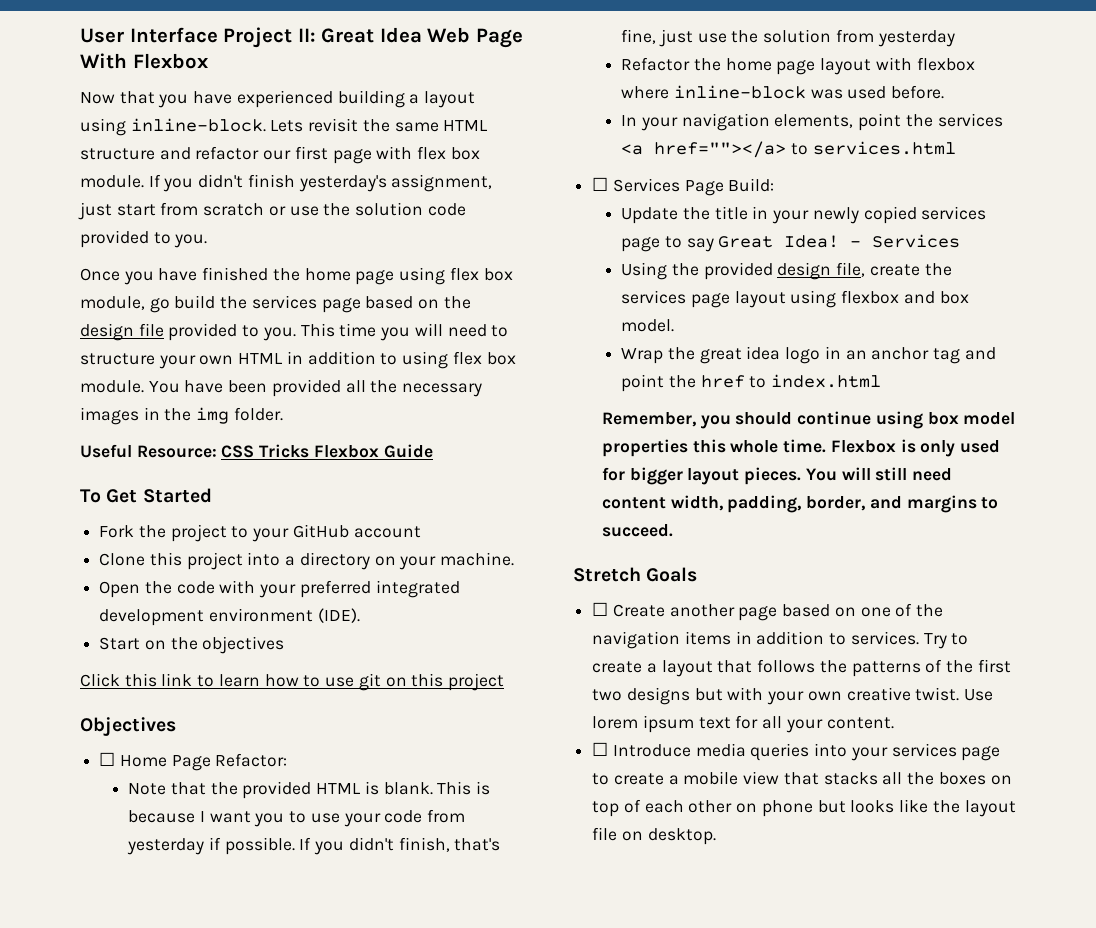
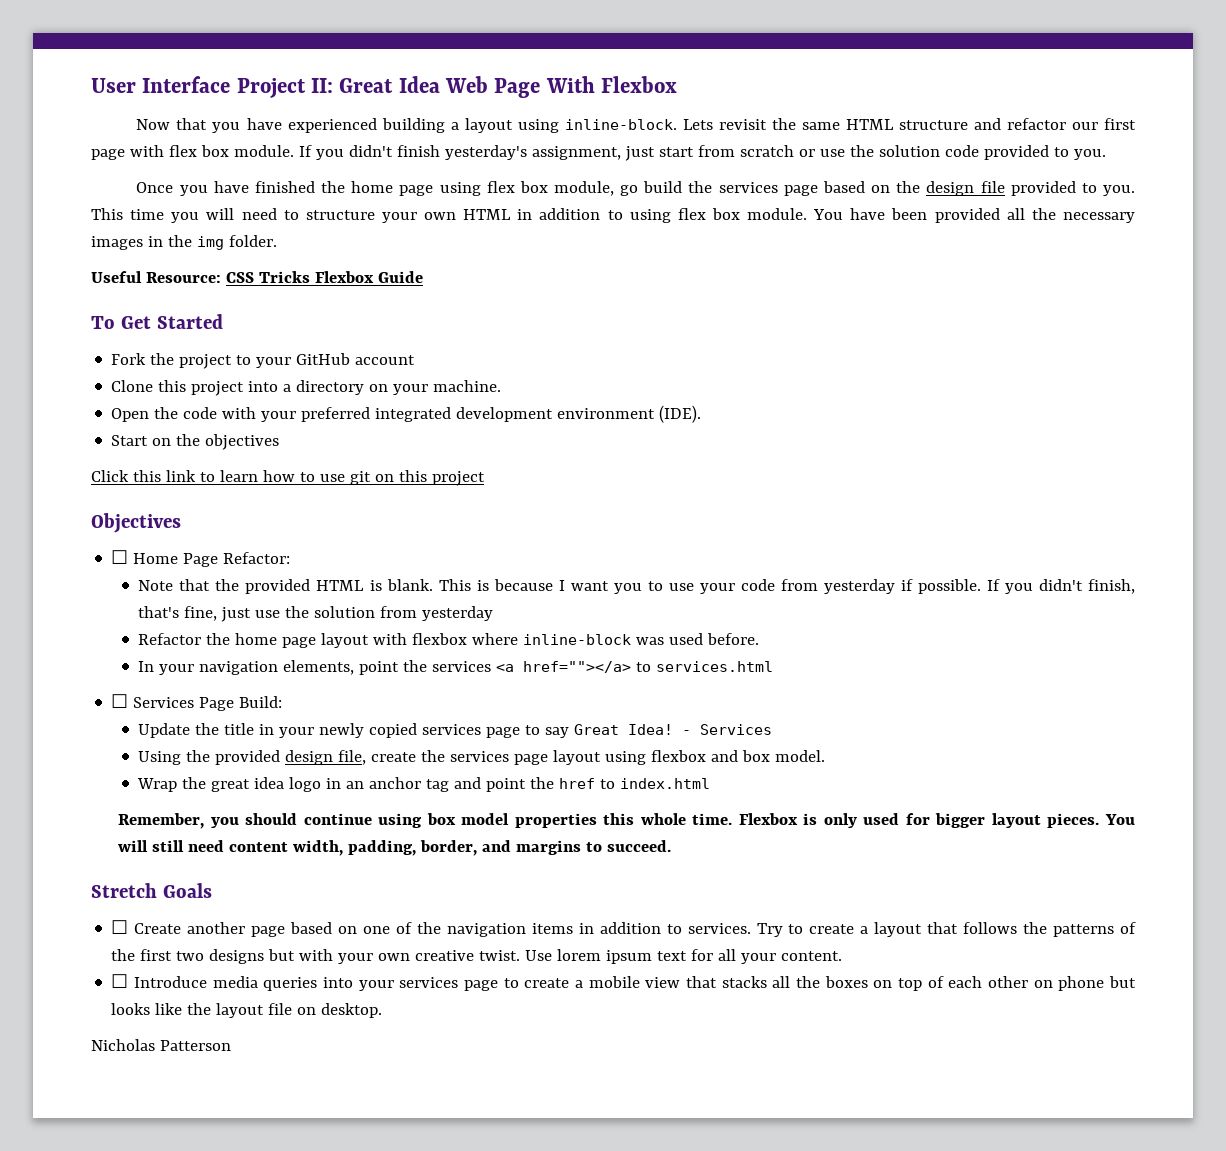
+ Nicholas Patterson

